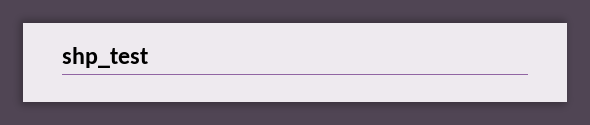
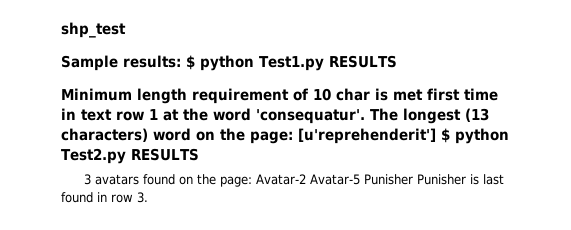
+ Sample results: $ python Test1.py RESULTS
+ Minimum length requirement of 10 char is met first time in text row 1 at the word 'consequatur'. The longest (13 characters) word on the page: [u'reprehenderit'] $ python Test2.py RESULTS
+ 3 avatars found on the page: Avatar-2 Avatar-5 Punisher Punisher is last found in row 3.

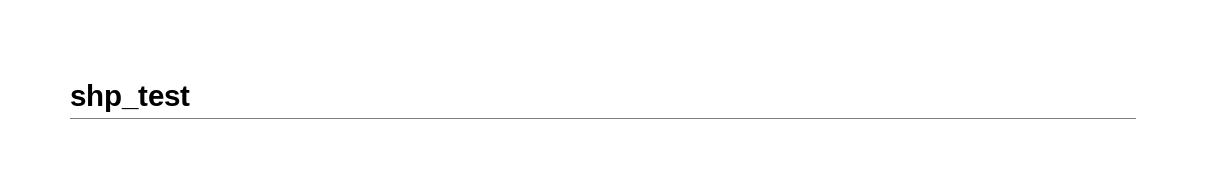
- Sample results: $ python Test1.py RESULTS
- Minimum length requirement of 10 char is met first time in text row 1 at the word 'consequatur'. The longest (13 characters) word on the page: [u'reprehenderit'] $ python Test2.py RESULTS
- 3 avatars found on the page: Avatar-2 Avatar-5 Punisher Punisher is last found in row 3.

